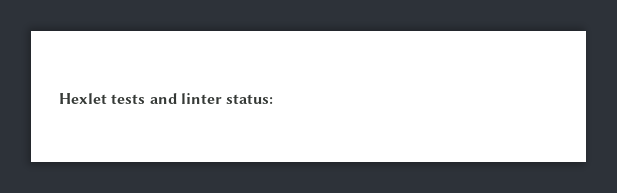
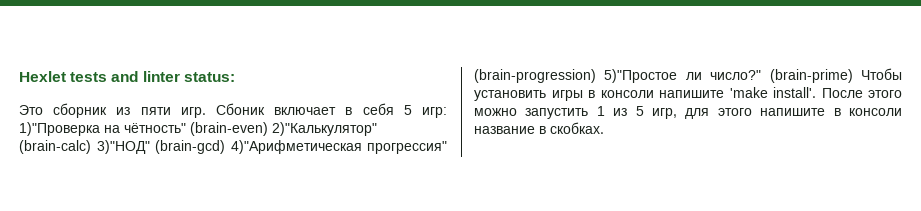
+ Это сборник из пяти игр. Сбоник включает в себя 5 игр: 1)"Проверка на чётность" (brain-even) 2)"Калькулятор" (brain-calc) 3)"НОД" (brain-gcd) 4)"Арифметическая прогрессия" (brain-progression) 5)"Простое ли число?" (brain-prime) Чтобы установить игры в консоли напишите 'make install'. После этого можно запустить 1 из 5 игр, для этого напишите в консоли название в скобках.

